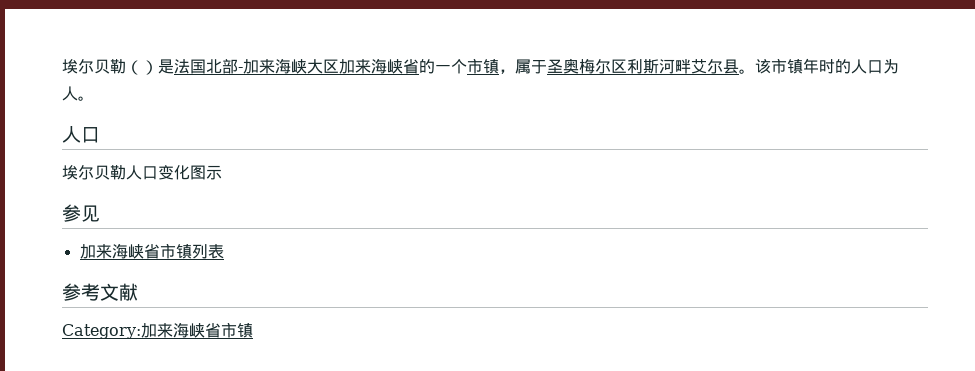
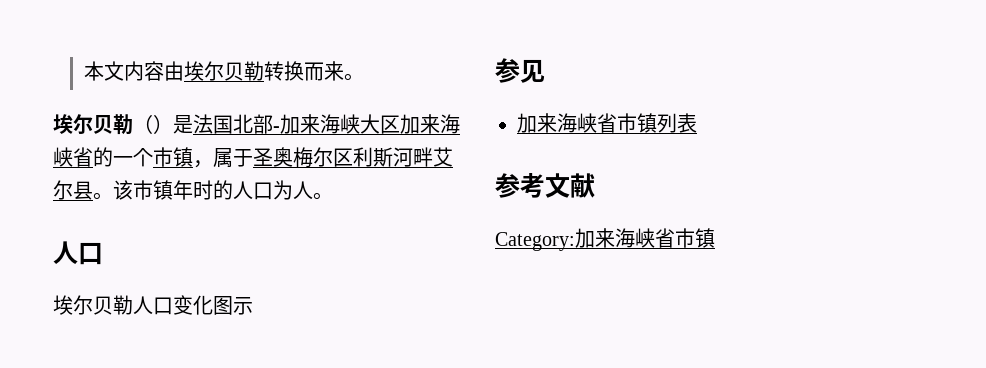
+ 本文内容由埃尔贝勒转换而来。

